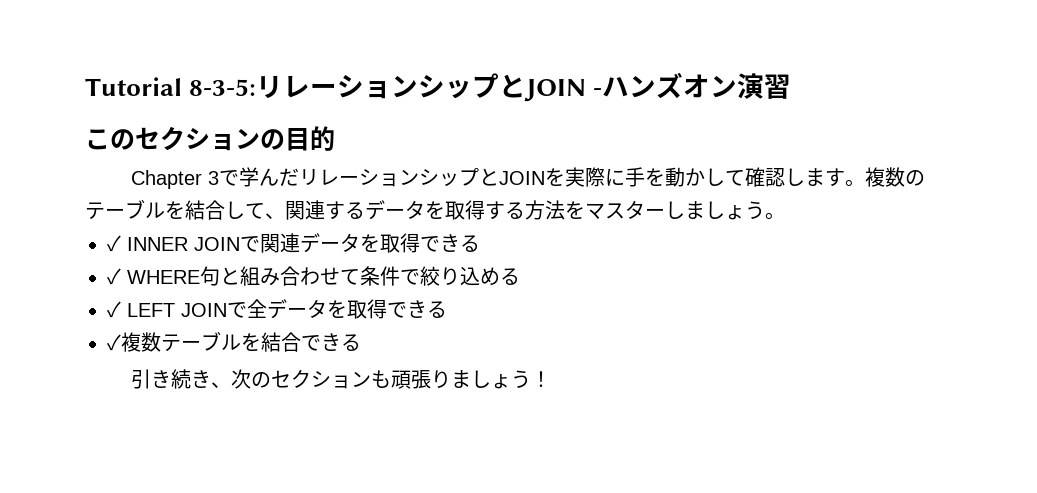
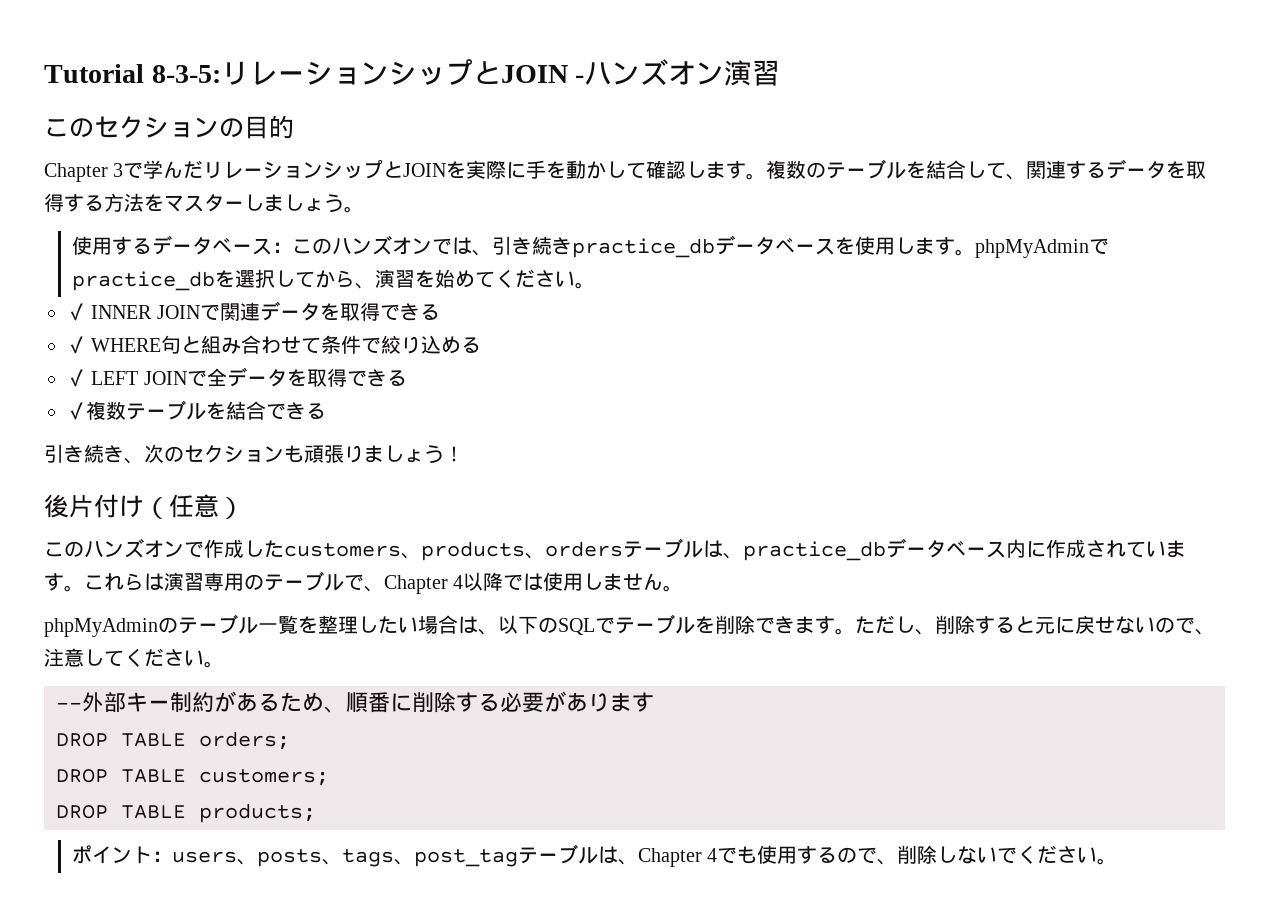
+ 使用するデータベース：このハンズオンでは、引き続きpractice_dbデータベースを使用します。phpMyAdminでpractice_dbを選択してから、演習を始めてください。
+ 後片付け（任意）
+ このハンズオンで作成したcustomers、products、ordersテーブルは、practice_dbデータベース内に作成されています。これらは演習専用のテーブルで、Chapter 4以降では使用しません。
+ phpMyAdminのテーブル一覧を整理したい場合は、以下のSQLでテーブルを削除できます。ただし、削除すると元に戻せないので、注意してください。
+ --外部キー制約があるため、順番に削除する必要があります
+ DROP TABLE orders;
+ DROP TABLE customers;
+ DROP TABLE products;
+ ポイント：users、posts、tags、post_tagテーブルは、Chapter 4でも使用するので、削除しないでください。

